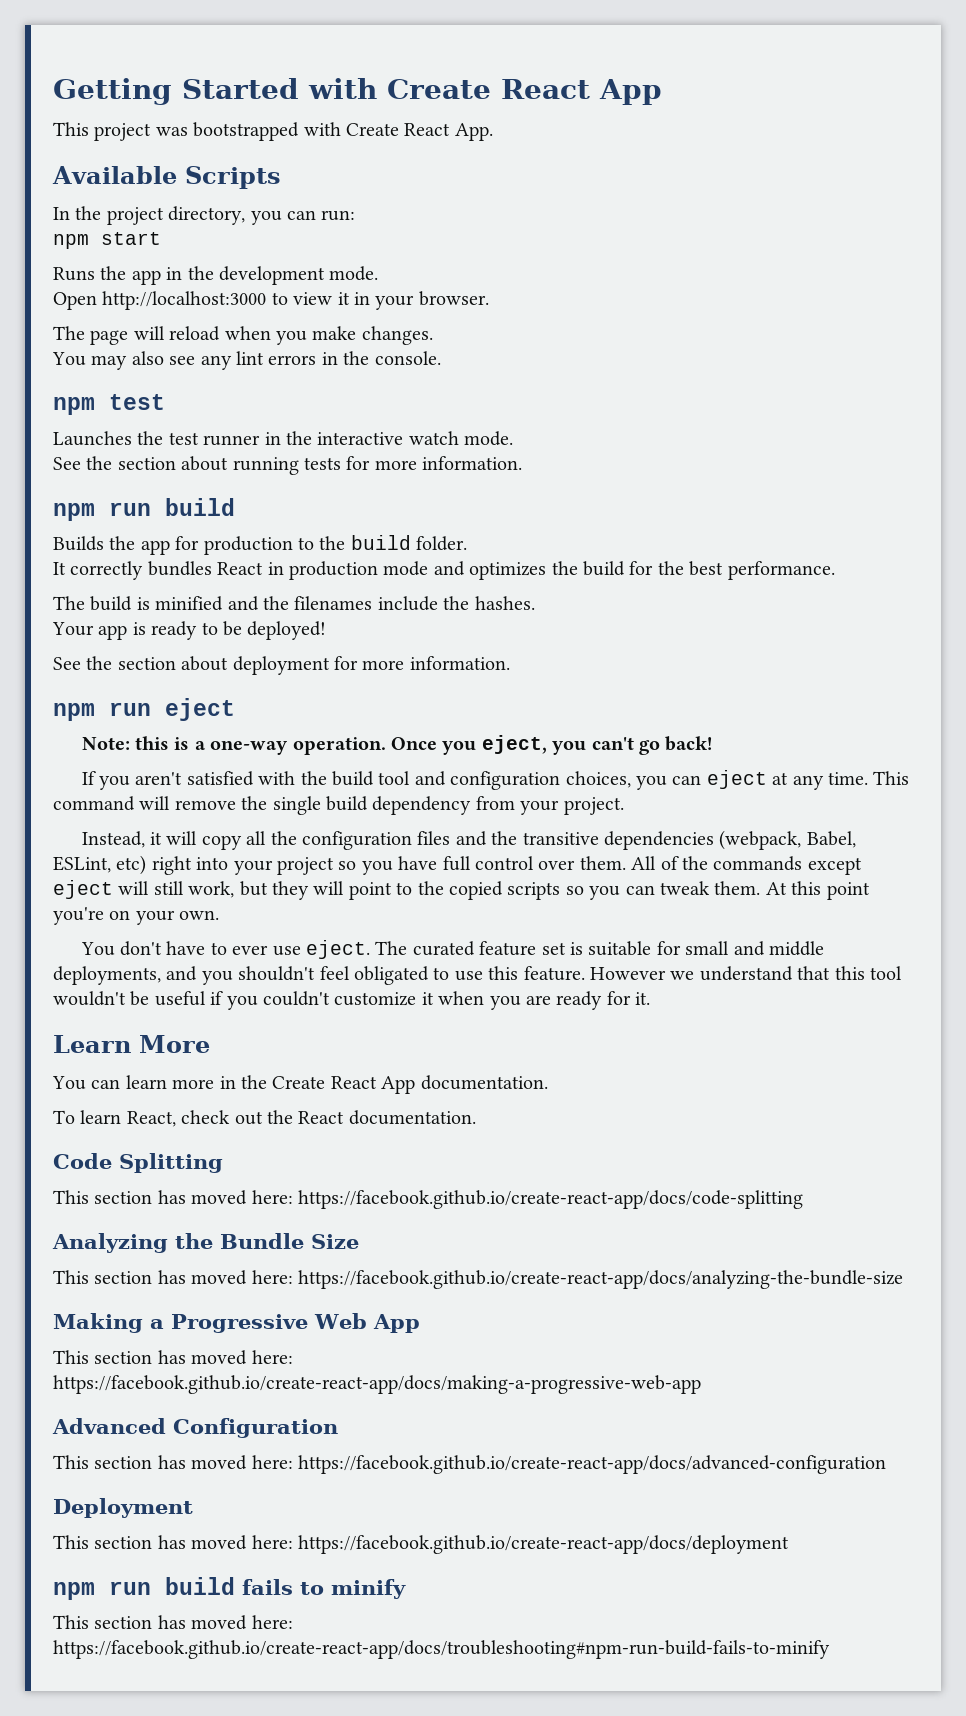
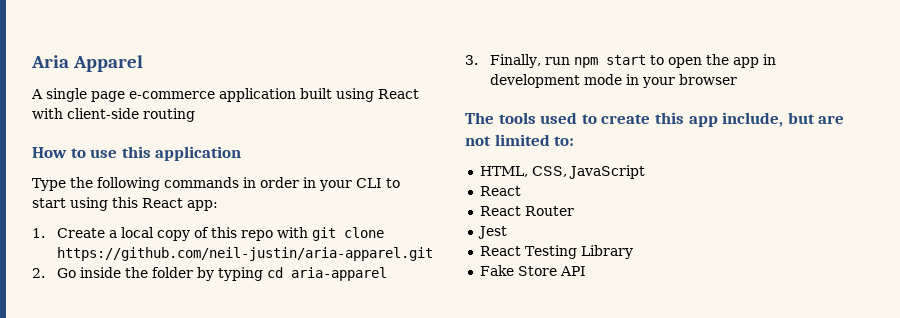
- Getting Started with Create React App
- This project was bootstrapped with Create React App.
- Available Scripts
- In the project directory, you can run:
- npm start
- Runs the app in the development mode.
- Open http://localhost:3000 to view it in your browser.
- The page will reload when you make changes.
- You may also see any lint errors in the console.
- npm test
- Launches the test runner in the interactive watch mode.
- See the section about running tests for more information.
- npm run build
- Builds the app for production to the build folder.
- It correctly bundles React in production mode and optimizes the build for the best performance.
- The build is minified and the filenames include the hashes.
- Your app is ready to be deployed!
- See the section about deployment for more information.
- npm run eject
- Note: this is a one-way operation. Once you eject, you can't go back!
- If you aren't satisfied with the build tool and configuration choices, you can eject at any time. This command will remove the single build dependency from your project.
- Instead, it will copy all the configuration files and the transitive dependencies (webpack, Babel, ESLint, etc) right into your project so you have full control over them. All of the commands except eject will still work, but they will point to the copied scripts so you can tweak them. At this point you're on your own.
- You don't have to ever use eject. The curated feature set is suitable for small and middle deployments, and you shouldn't feel obligated to use this feature. However we understand that this tool wouldn't be useful if you couldn't customize it when you are ready for it.
- Learn More
- You can learn more in the Create React App documentation.
- To learn React, check out the React documentation.
- Code Splitting
- This section has moved here: https://facebook.github.io/create-react-app/docs/code-splitting
- Analyzing the Bundle Size
- This section has moved here: https://facebook.github.io/create-react-app/docs/analyzing-the-bundle-size
- Making a Progressive Web App
- This section has moved here: https://facebook.github.io/create-react-app/docs/making-a-progressive-web-app
- Advanced Configuration
- This section has moved here: https://facebook.github.io/create-react-app/docs/advanced-configuration
- Deployment
- This section has moved here: https://facebook.github.io/create-react-app/docs/deployment
- npm run build fails to minify
- This section has moved here: https://facebook.github.io/create-react-app/docs/troubleshooting#npm-run-build-fails-to-minify
+ Aria Apparel
+ A single page e-commerce application built using React with client-side routing
+ How to use this application
+ Type the following commands in order in your CLI to start using this React app:
+ 1. Create a local copy of this repo with git clone https://github.com/neil-justin/aria-apparel.git
+ 2. Go inside the folder by typing cd aria-apparel
+ 3. Finally, run npm start to open the app in development mode in your browser
+ The tools used to create this app include, but are not limited to:
+ HTML, CSS, JavaScript
+ React
+ React Router
+ Jest
+ React Testing Library
+ Fake Store API

